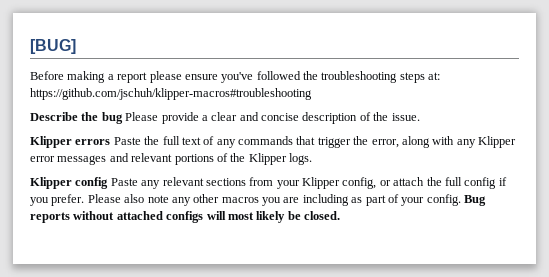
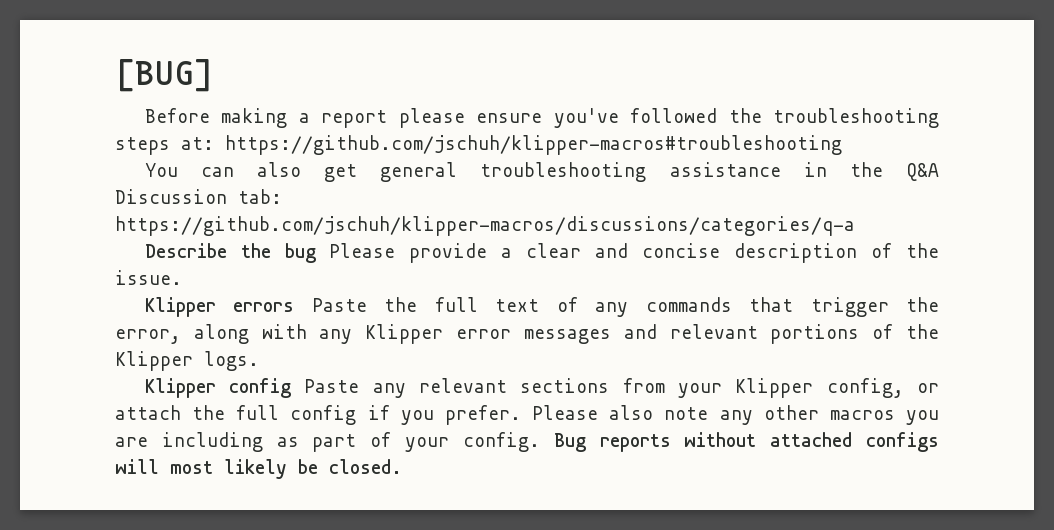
+ You can also get general troubleshooting assistance in the Q&A Discussion tab: https://github.com/jschuh/klipper-macros/discussions/categories/q-a

